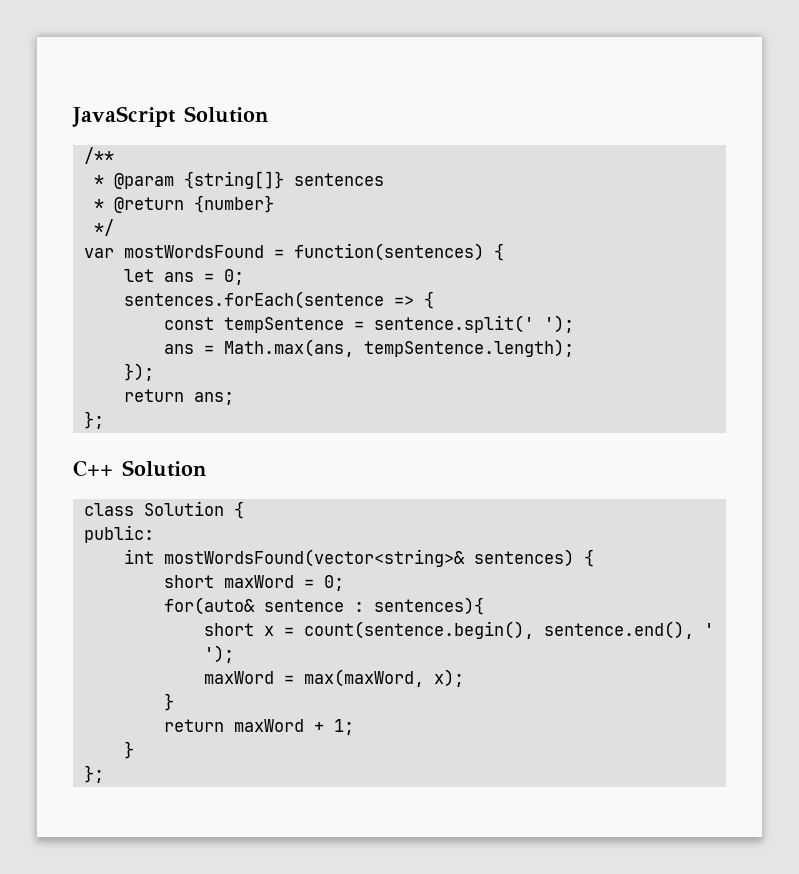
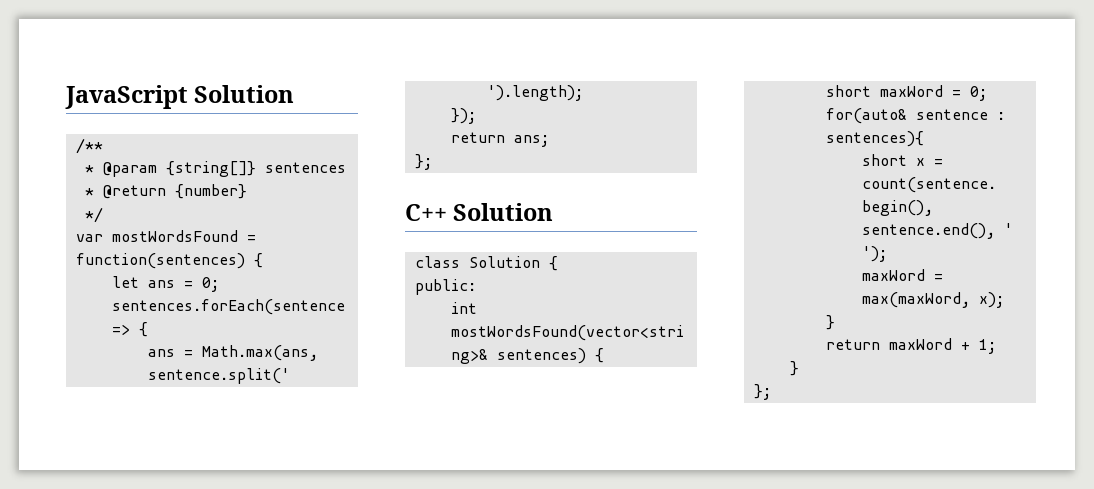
- const tempSentence = sentence.split(' ');
- ans = Math.max(ans, tempSentence.length);
+ ans = Math.max(ans, sentence.split(' ').length);

